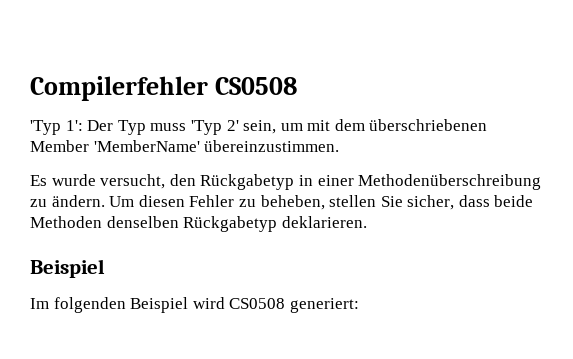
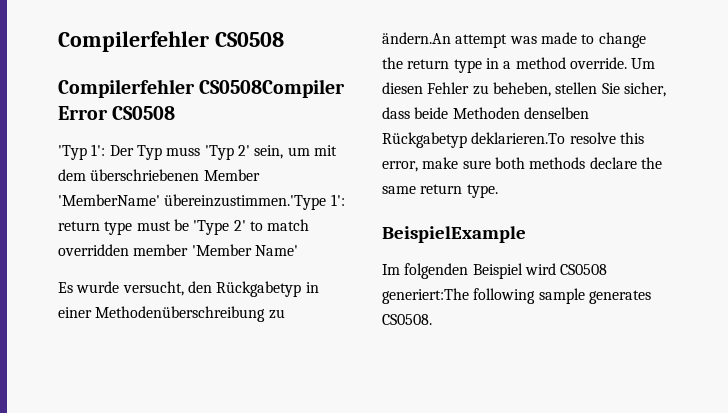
+ Compilerfehler CS0508Compiler Error CS0508
- 'Typ 1': Der Typ muss 'Typ 2' sein, um mit dem überschriebenen Member 'MemberName' übereinzustimmen.
+ 'Typ 1': Der Typ muss 'Typ 2' sein, um mit dem überschriebenen Member 'MemberName' übereinzustimmen.'Type 1': return type must be 'Type 2' to match overridden member 'Member Name'
- Es wurde versucht, den Rückgabetyp in einer Methodenüberschreibung zu ändern.
+ Es wurde versucht, den Rückgabetyp in einer Methodenüberschreibung zu ändern.An attempt was made to change the return type in a method override.
- Um diesen Fehler zu beheben, stellen Sie sicher, dass beide Methoden denselben Rückgabetyp deklarieren.
- Beispiel
+ Um diesen Fehler zu beheben, stellen Sie sicher, dass beide Methoden denselben Rückgabetyp deklarieren.To resolve this error, make sure both methods declare the same return type.
+ BeispielExample
- Im folgenden Beispiel wird CS0508 generiert:
+ Im folgenden Beispiel wird CS0508 generiert:The following sample generates CS0508.

